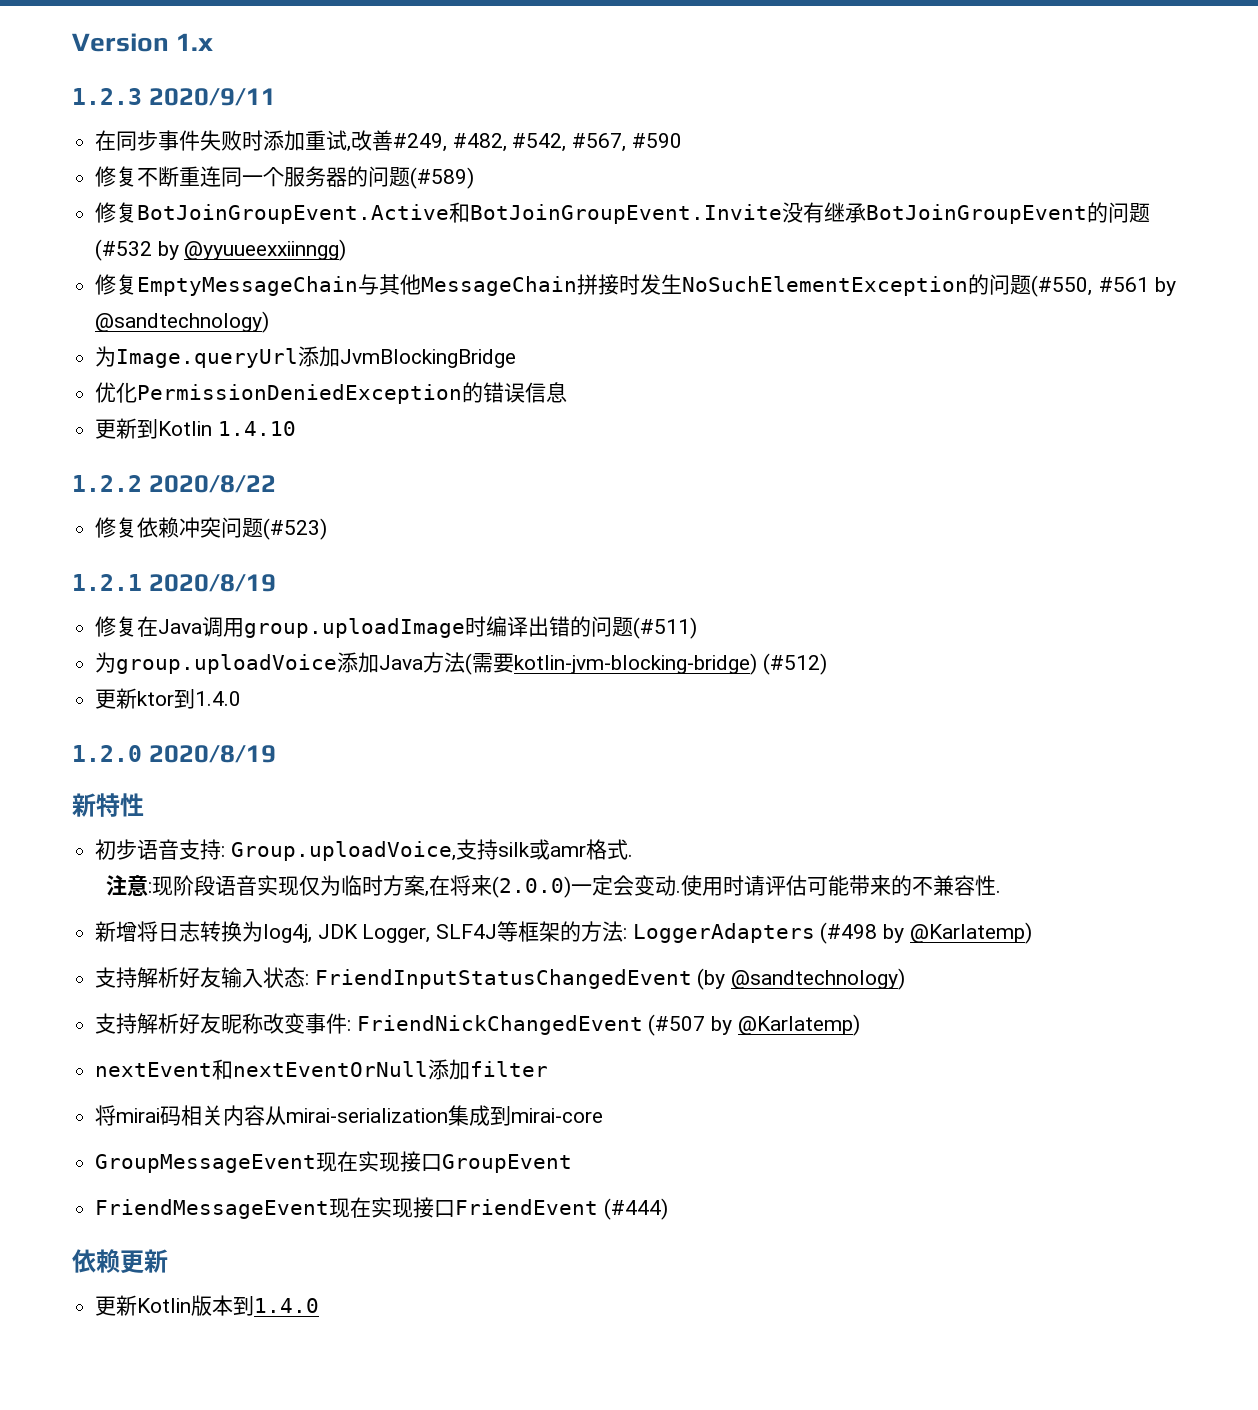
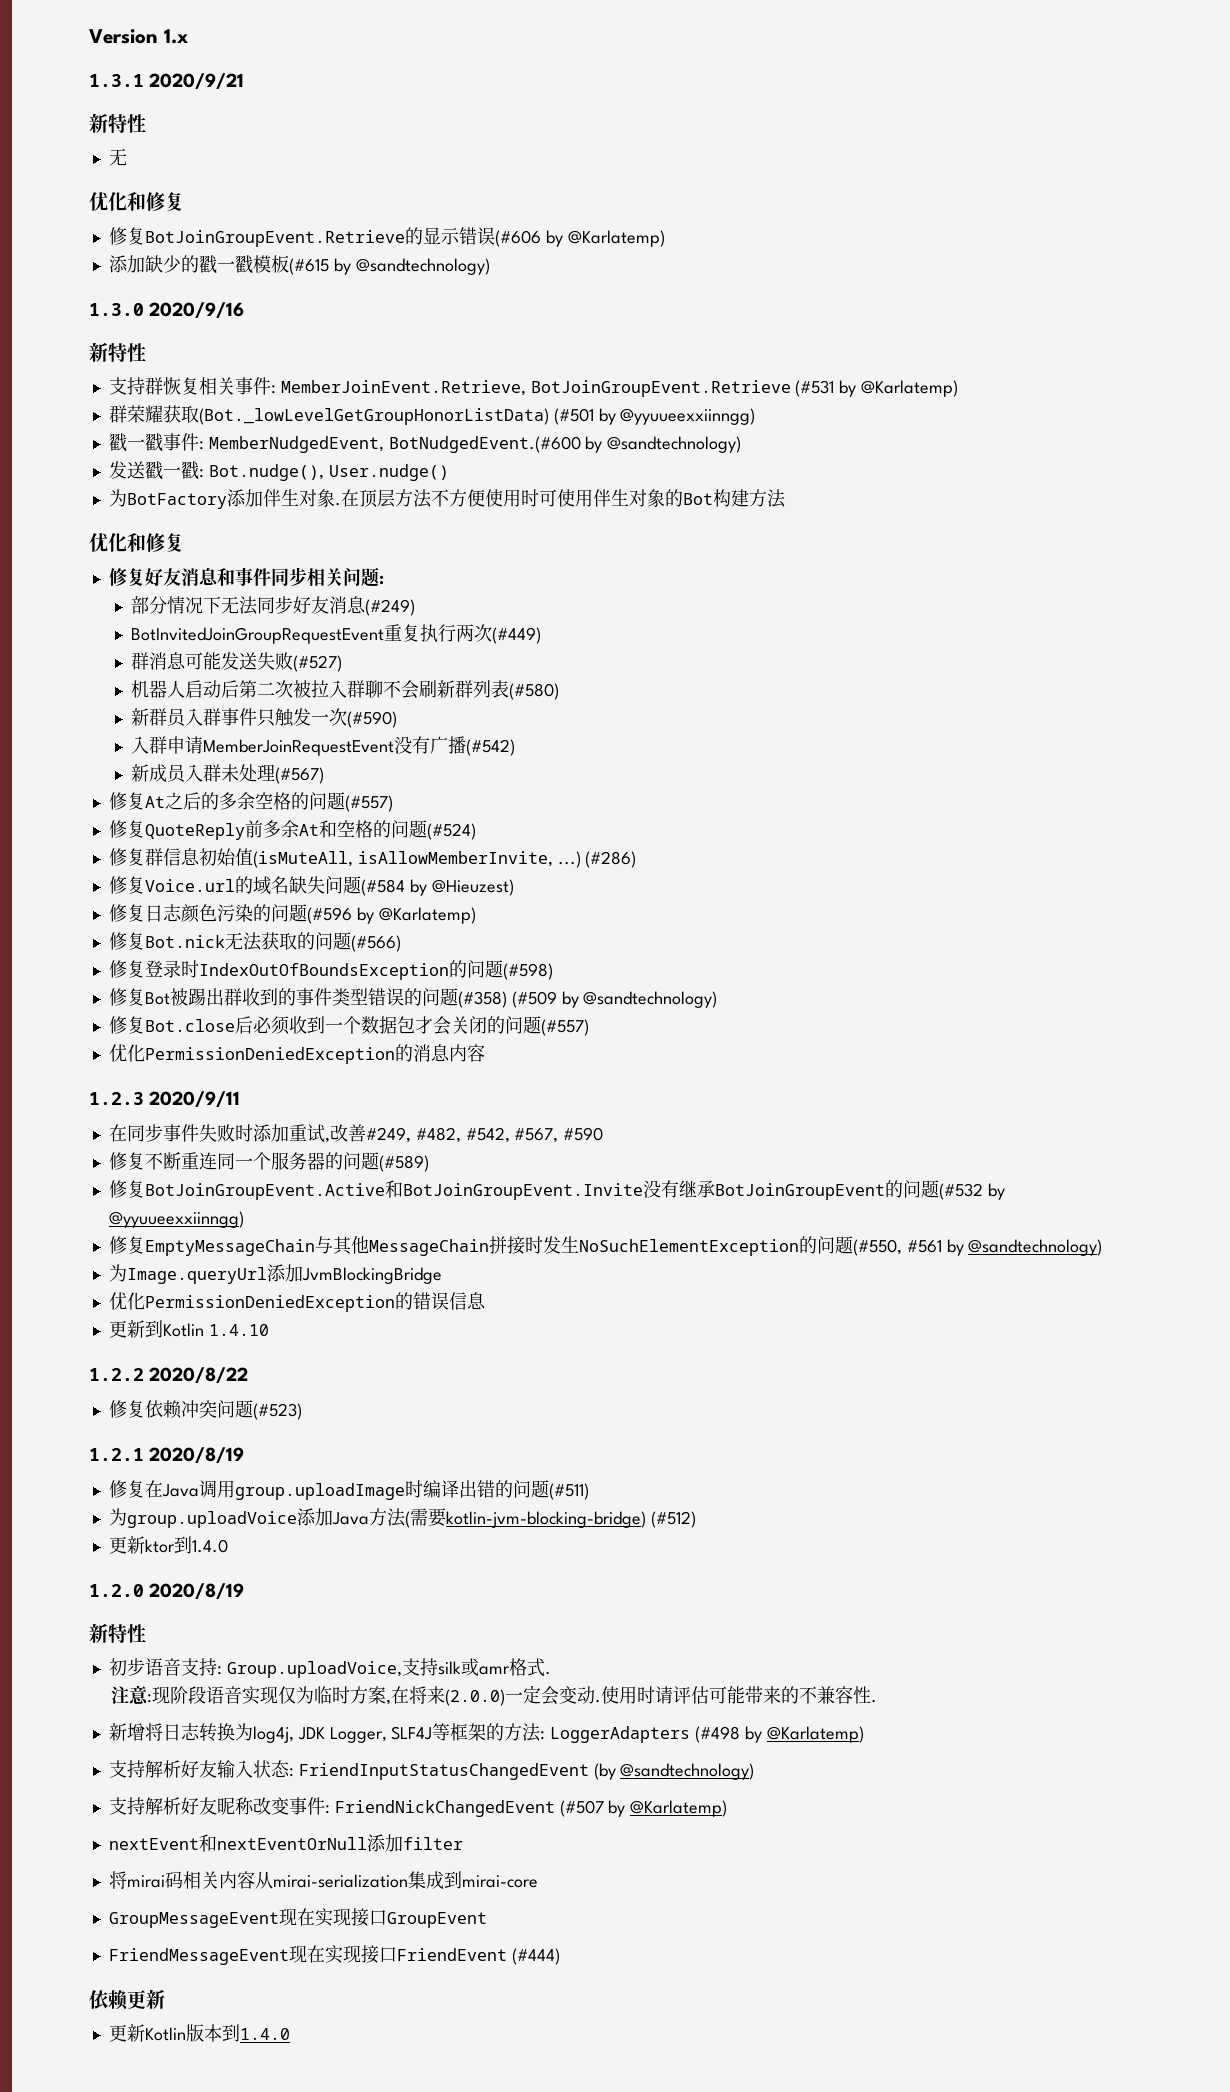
+ 1.3.1 2020/9/21
+ 新特性
+ 无
+ 优化和修复
+ 修复BotJoinGroupEvent.Retrieve的显示错误(#606 by @Karlatemp)
+ 添加缺少的戳一戳模板(#615 by @sandtechnology)
+ 1.3.0 2020/9/16
+ 新特性
+ 支持群恢复相关事件: MemberJoinEvent.Retrieve, BotJoinGroupEvent.Retrieve (#531 by @Karlatemp)
+ 群荣耀获取(Bot._lowLevelGetGroupHonorListData) (#501 by @yyuueexxiinngg)
+ 戳一戳事件: MemberNudgedEvent, BotNudgedEvent.(#600 by @sandtechnology)
+ 发送戳一戳: Bot.nudge(), User.nudge()
+ 为BotFactory添加伴生对象.在顶层方法不方便使用时可使用伴生对象的Bot构建方法
+ 优化和修复
+ 修复好友消息和事件同步相关问题:
+ 部分情况下无法同步好友消息(#249)
+ BotInvitedJoinGroupRequestEvent重复执行两次(#449)
+ 群消息可能发送失败(#527)
+ 机器人启动后第二次被拉入群聊不会刷新群列表(#580)
+ 新群员入群事件只触发一次(#590)
+ 入群申请MemberJoinRequestEvent没有广播(#542)
+ 新成员入群未处理(#567)
+ 修复At之后的多余空格的问题(#557)
+ 修复QuoteReply前多余At和空格的问题(#524)
+ 修复群信息初始值(isMuteAll, isAllowMemberInvite, ...) (#286)
+ 修复Voice.url的域名缺失问题(#584 by @Hieuzest)
+ 修复日志颜色污染的问题(#596 by @Karlatemp)
+ 修复Bot.nick无法获取的问题(#566)
+ 修复登录时IndexOutOfBoundsException的问题(#598)
+ 修复Bot被踢出群收到的事件类型错误的问题(#358) (#509 by @sandtechnology)
+ 修复Bot.close后必须收到一个数据包才会关闭的问题(#557)
+ 优化PermissionDeniedException的消息内容

